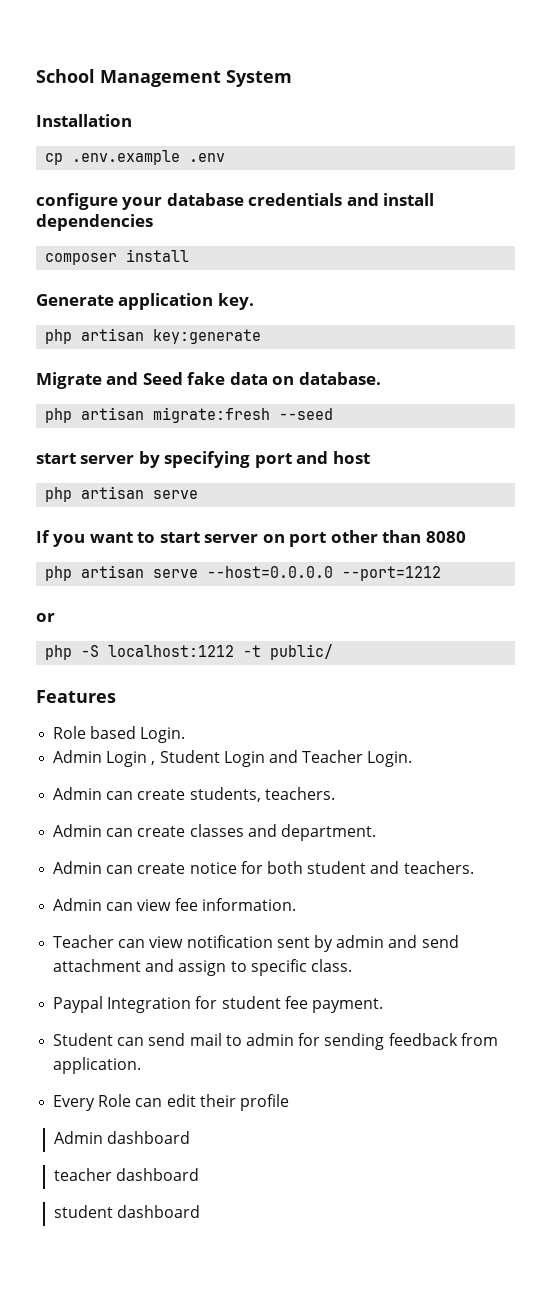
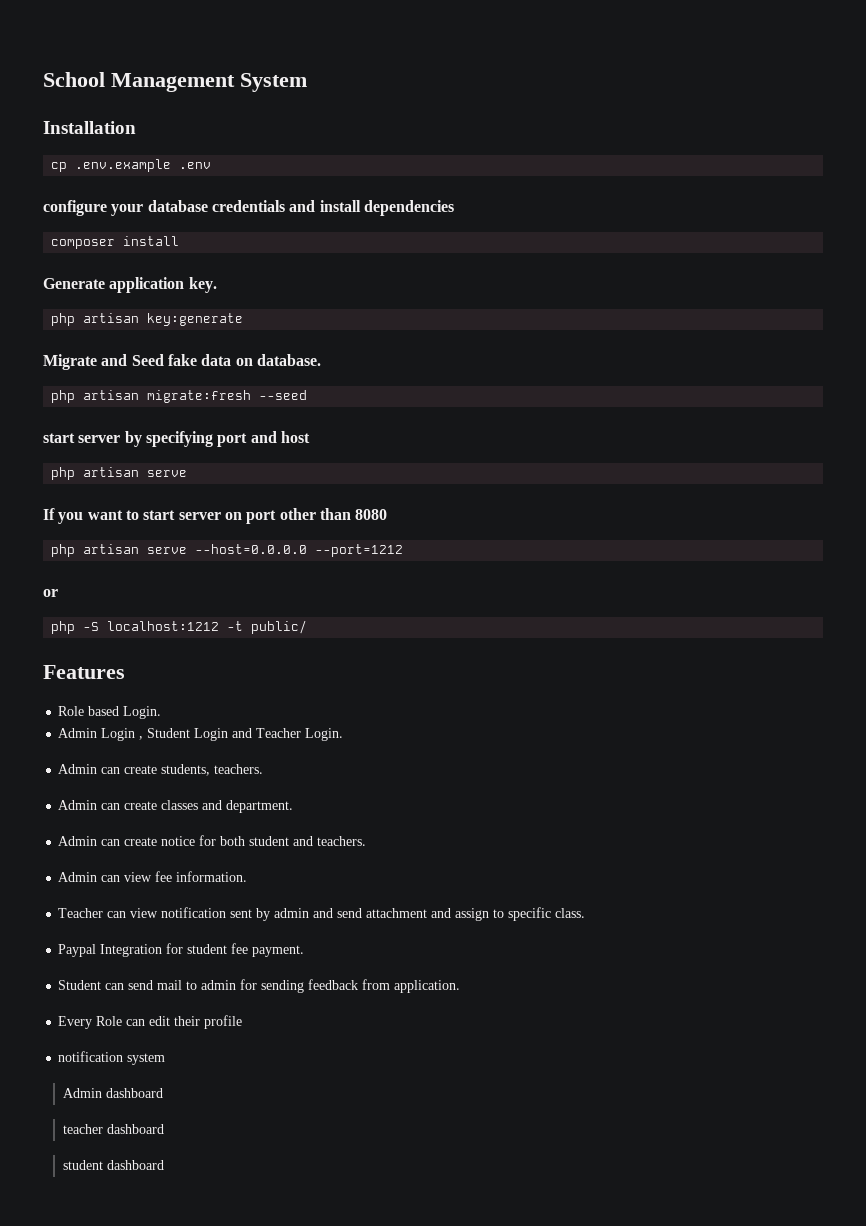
+ notification system

